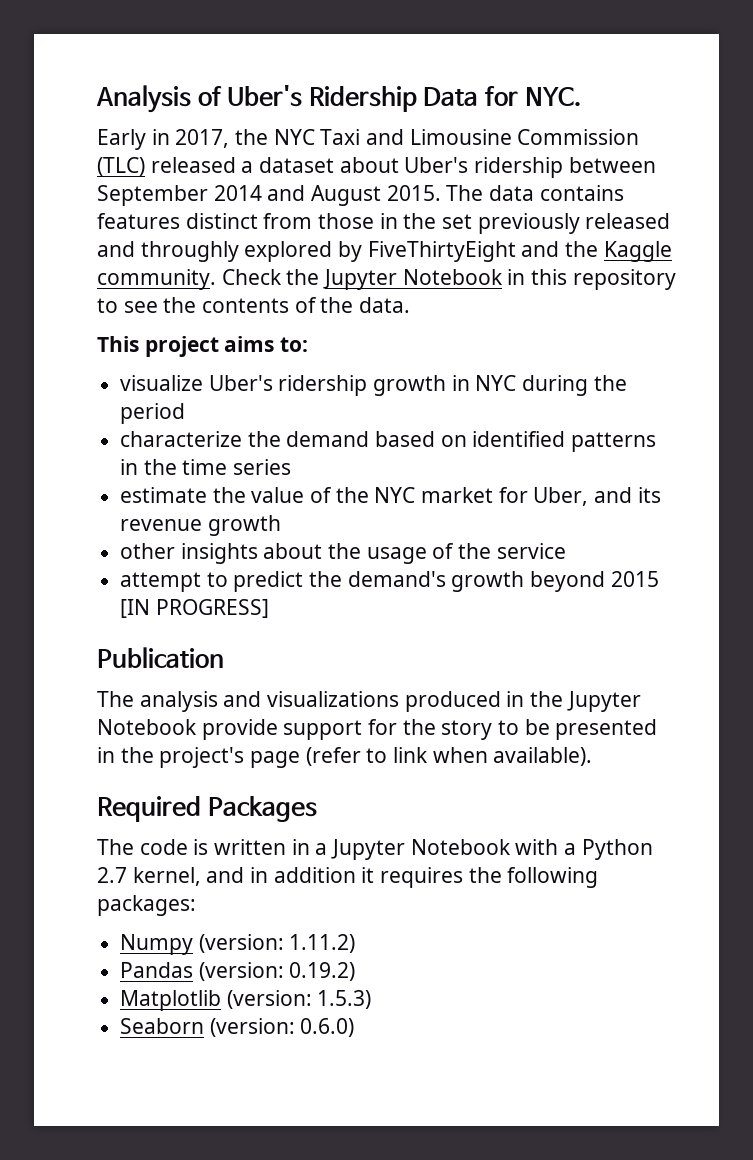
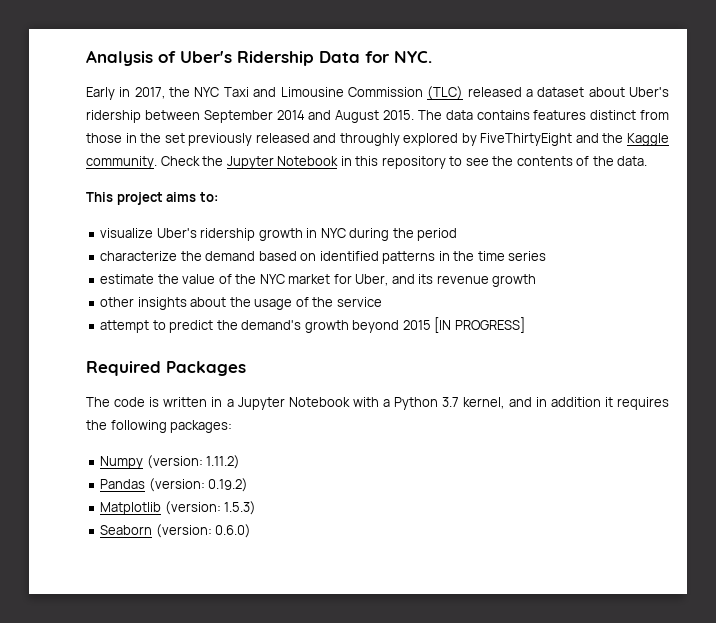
- Publication
- The analysis and visualizations produced in the Jupyter Notebook provide support for the story to be presented in the project's page (refer to link when available).
- The code is written in a Jupyter Notebook with a Python 2.7 kernel, and in addition it requires the following packages:
+ The code is written in a Jupyter Notebook with a Python 3.7 kernel, and in addition it requires the following packages:

